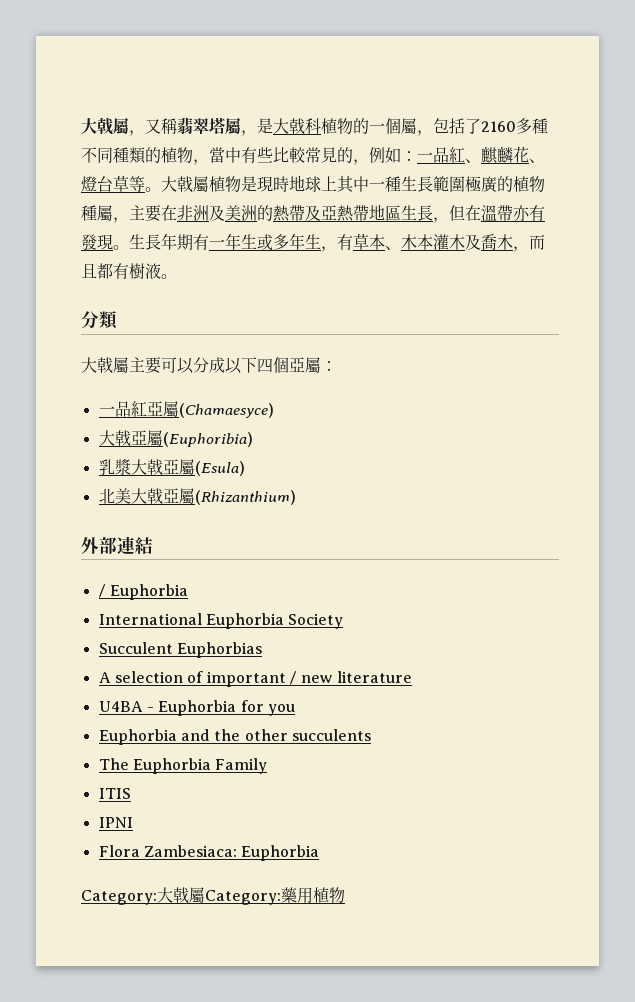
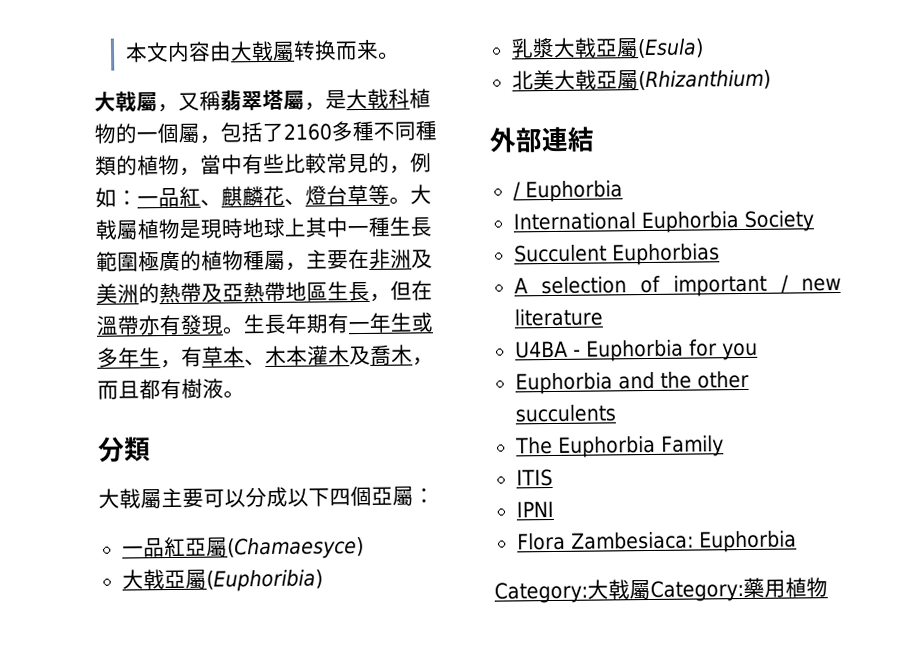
+ 本文内容由大戟屬转换而来。

